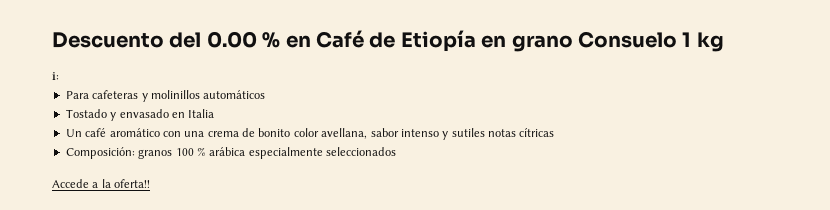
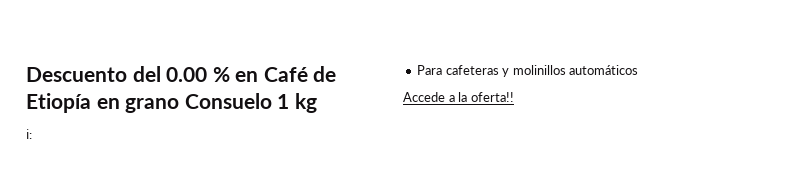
- Tostado y envasado en Italia
- Un café aromático con una crema de bonito color avellana, sabor intenso y sutiles notas cítricas
- Composición: granos 100 % arábica especialmente seleccionados

